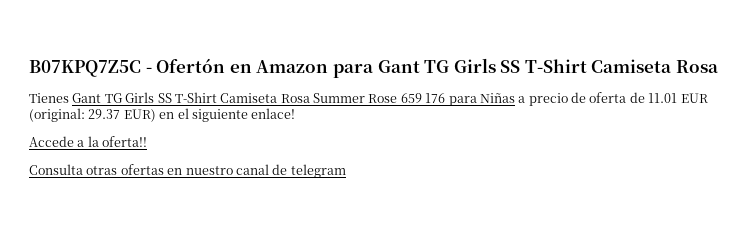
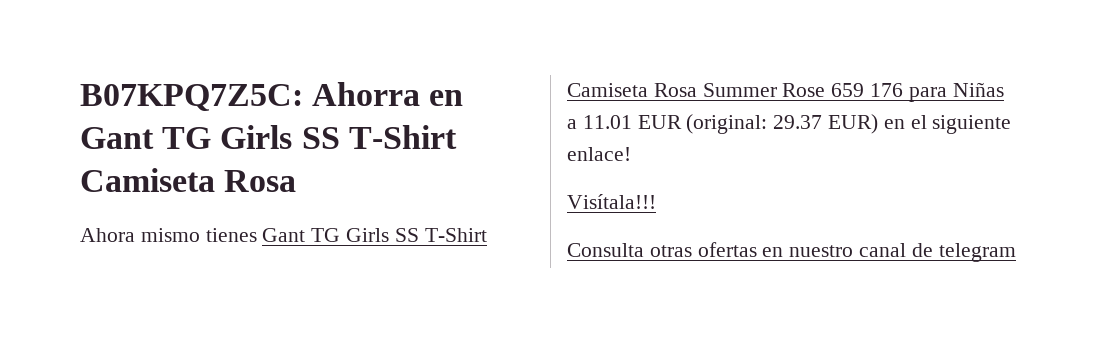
- B07KPQ7Z5C - Ofertón en Amazon para Gant TG Girls SS T-Shirt Camiseta Rosa
+ B07KPQ7Z5C: Ahorra en Gant TG Girls SS T-Shirt Camiseta Rosa
- Tienes Gant TG Girls SS T-Shirt Camiseta Rosa Summer Rose 659 176 para Niñas a precio de oferta de 11.01 EUR (original: 29.37 EUR) en el siguiente enlace!
+ Ahora mismo tienes Gant TG Girls SS T-Shirt Camiseta Rosa Summer Rose 659 176 para Niñas a 11.01 EUR (original: 29.37 EUR) en el siguiente enlace!
- Accede a la oferta!!
+ Visítala!!!

